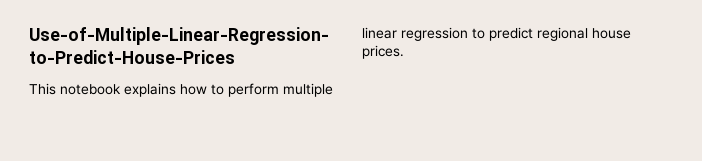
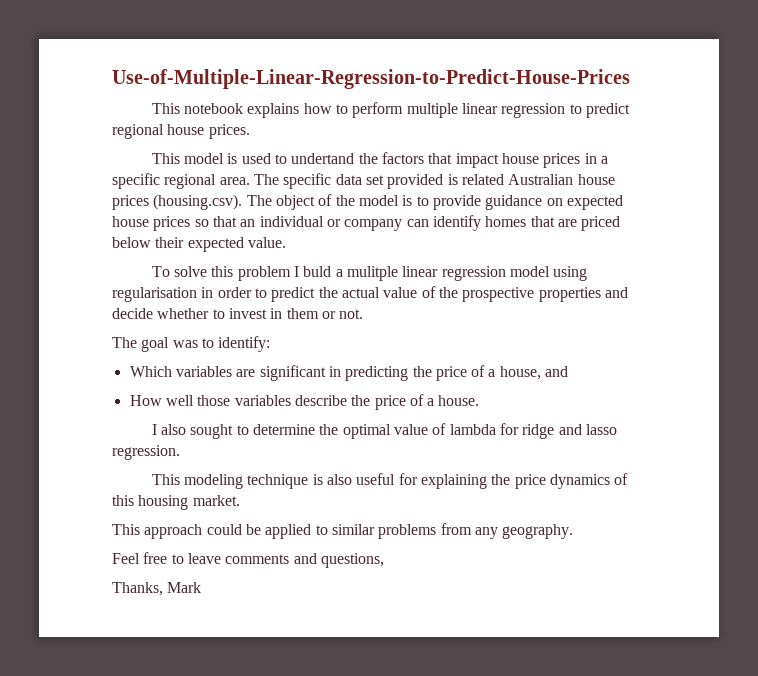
+ This model is used to undertand the factors that impact house prices in a specific regional area. The specific data set provided is related Australian house prices (housing.csv). The object of the model is to provide guidance on expected house prices so that an individual or company can identify homes that are priced below their expected value.
+ To solve this problem I buld a mulitple linear regression model using regularisation in order to predict the actual value of the prospective properties and decide whether to invest in them or not.
+ The goal was to identify:
+ Which variables are significant in predicting the price of a house, and
+ How well those variables describe the price of a house.
+ I also sought to determine the optimal value of lambda for ridge and lasso regression.
+ This modeling technique is also useful for explaining the price dynamics of this housing market.
+ This approach could be applied to similar problems from any geography.
+ Feel free to leave comments and questions,
+ Thanks, Mark

